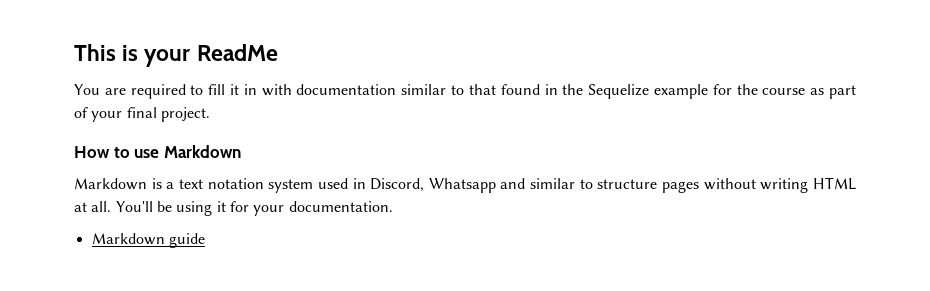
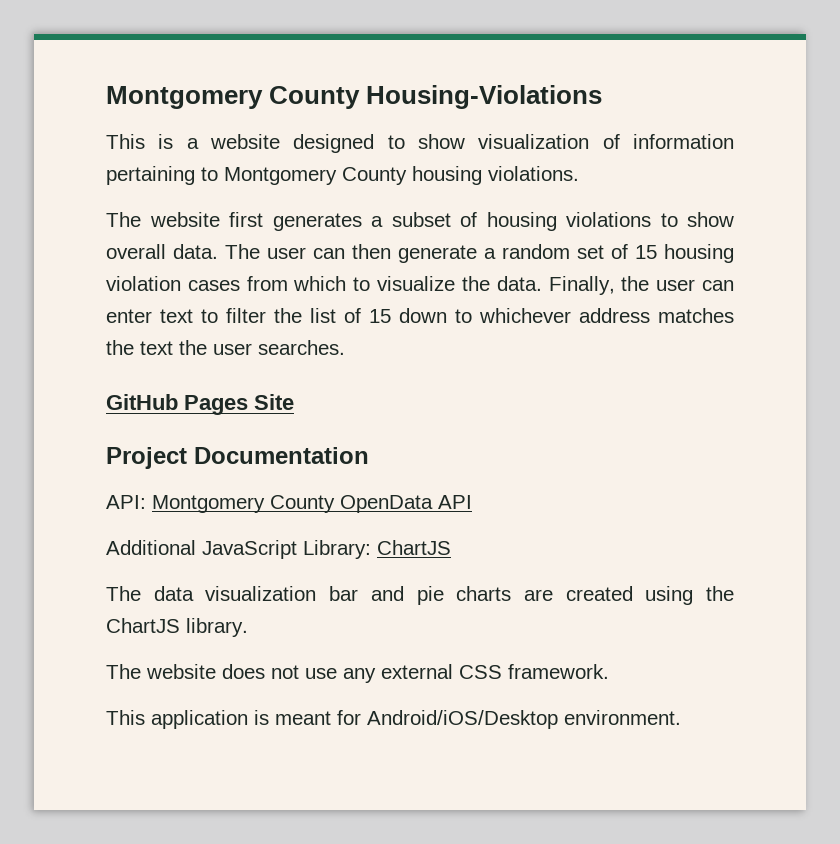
- This is your ReadMe
- You are required to fill it in with documentation similar to that found in the Sequelize example for the course as part of your final project.
- How to use Markdown
- Markdown is a text notation system used in Discord, Whatsapp and similar to structure pages without writing HTML at all. You'll be using it for your documentation.
- Markdown guide
+ Montgomery County Housing-Violations
+ This is a website designed to show visualization of information pertaining to Montgomery County housing violations.
+ The website first generates a subset of housing violations to show overall data. The user can then generate a random set of 15 housing violation cases from which to visualize the data. Finally, the user can enter text to filter the list of 15 down to whichever address matches the text the user searches.
+ GitHub Pages Site
+ Project Documentation
+ API: Montgomery County OpenData API
+ Additional JavaScript Library: ChartJS
+ The data visualization bar and pie charts are created using the ChartJS library.
+ The website does not use any external CSS framework.
+ This application is meant for Android/iOS/Desktop environment.

